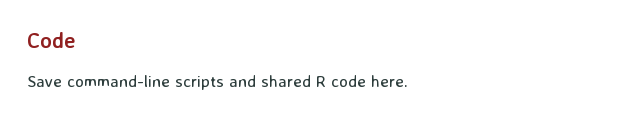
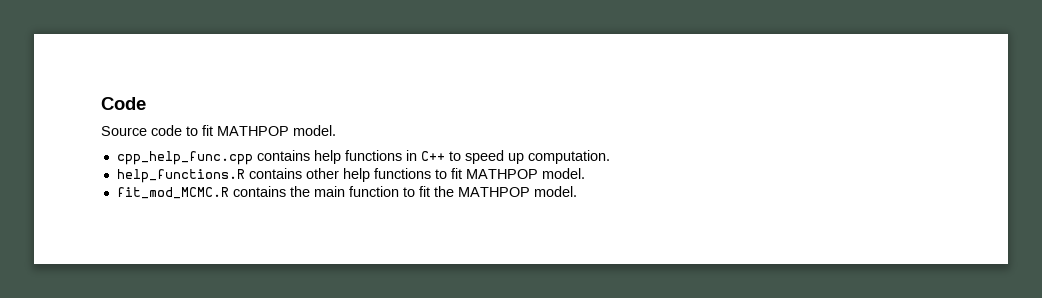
- Save command-line scripts and shared R code here.
+ Source code to fit MATHPOP model.
+ cpp_help_func.cpp contains help functions in C++ to speed up computation.
+ help_functions.R contains other help functions to fit MATHPOP model.
+ fit_mod_MCMC.R contains the main function to fit the MATHPOP model.

